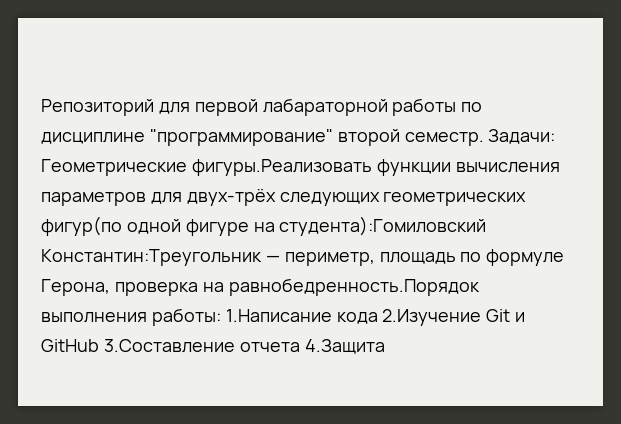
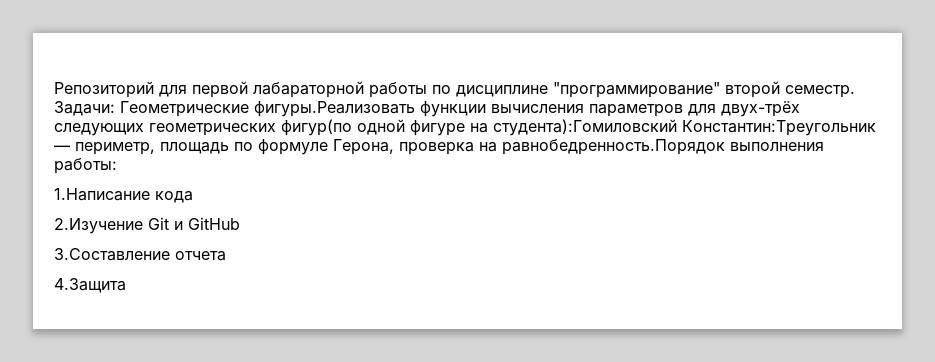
- Задачи: Геометрические фигуры.Реализовать функции вычисления параметров для двух-трёх следующих геометрических фигур(по одной фигуре на студента):Гомиловский Константин:Треугольник — периметр, площадь по формуле Герона, проверка на равнобедренность.Порядок выполнения работы: 1.Написание кода 2.Изучение Git и GitHub 3.Составление отчета 4.Защита
+ Задачи: Геометрические фигуры.Реализовать функции вычисления параметров для двух-трёх следующих геометрических фигур(по одной фигуре на студента):Гомиловский Константин:Треугольник — периметр, площадь по формуле Герона, проверка на равнобедренность.Порядок выполнения работы:
+ 1.Написание кода
+ 2.Изучение Git и GitHub
+ 3.Составление отчета
+ 4.Защита

